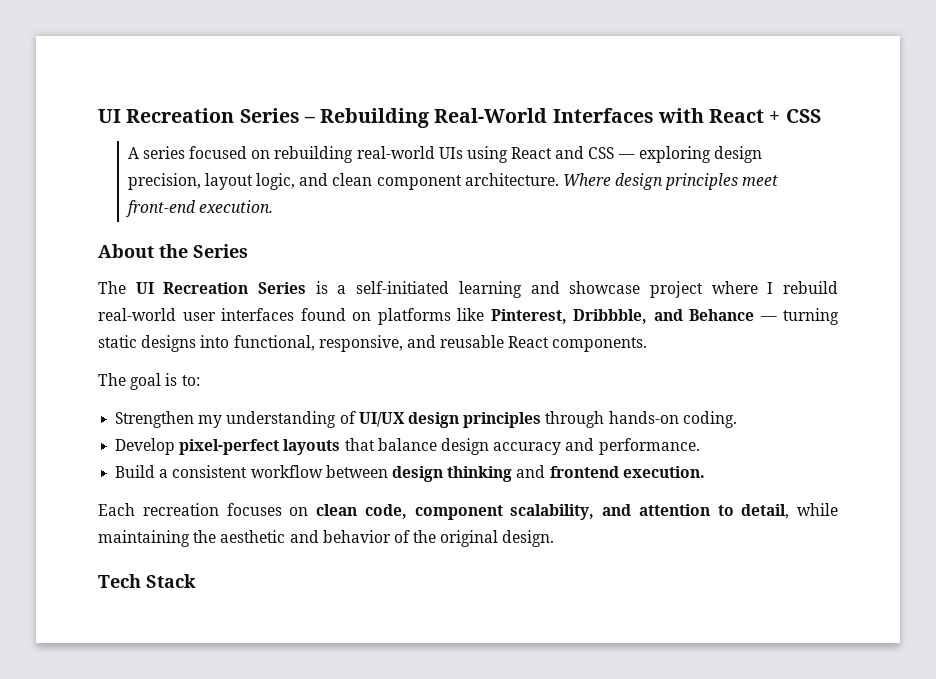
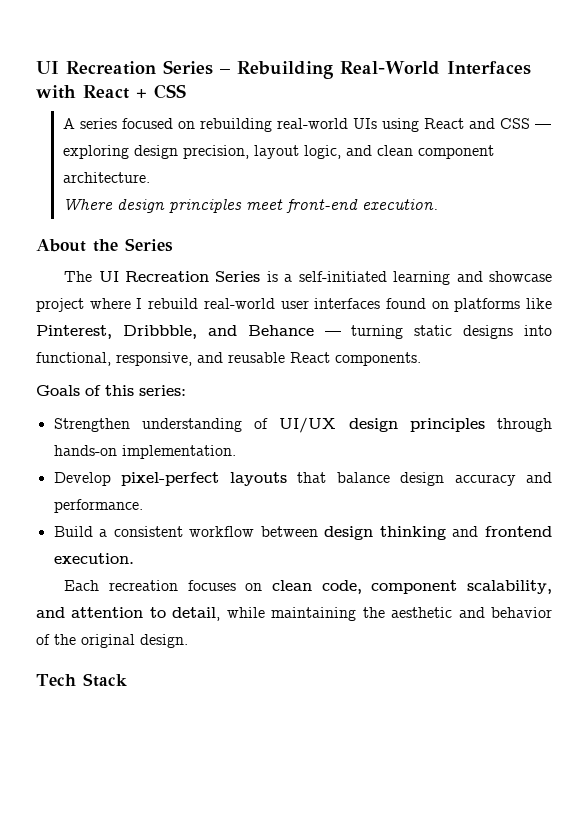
- A series focused on rebuilding real-world UIs using React and CSS — exploring design precision, layout logic, and clean component architecture. Where design principles meet front-end execution.
+ A series focused on rebuilding real-world UIs using React and CSS — exploring design precision, layout logic, and clean component architecture.
+ Where design principles meet front-end execution.
- The goal is to:
+ Goals of this series:
- Strengthen my understanding of UI/UX design principles through hands-on coding.
+ Strengthen understanding of UI/UX design principles through hands-on implementation.

